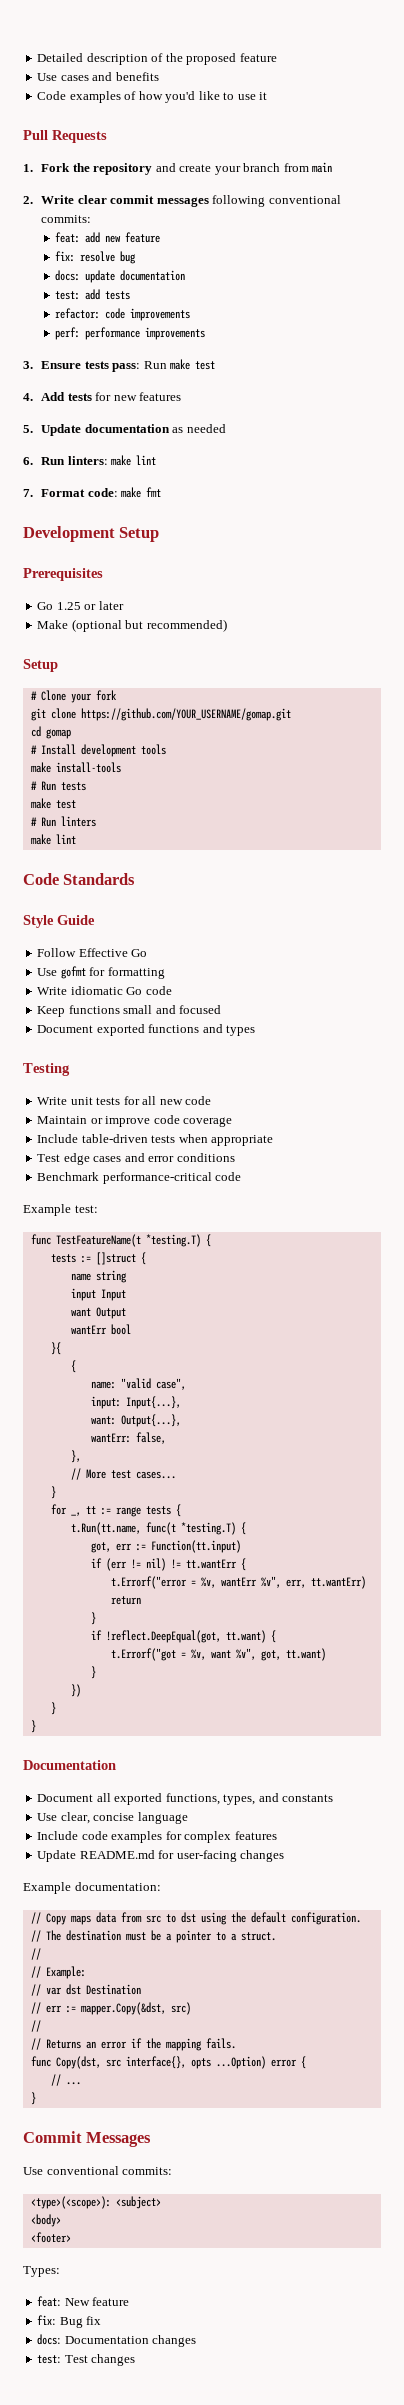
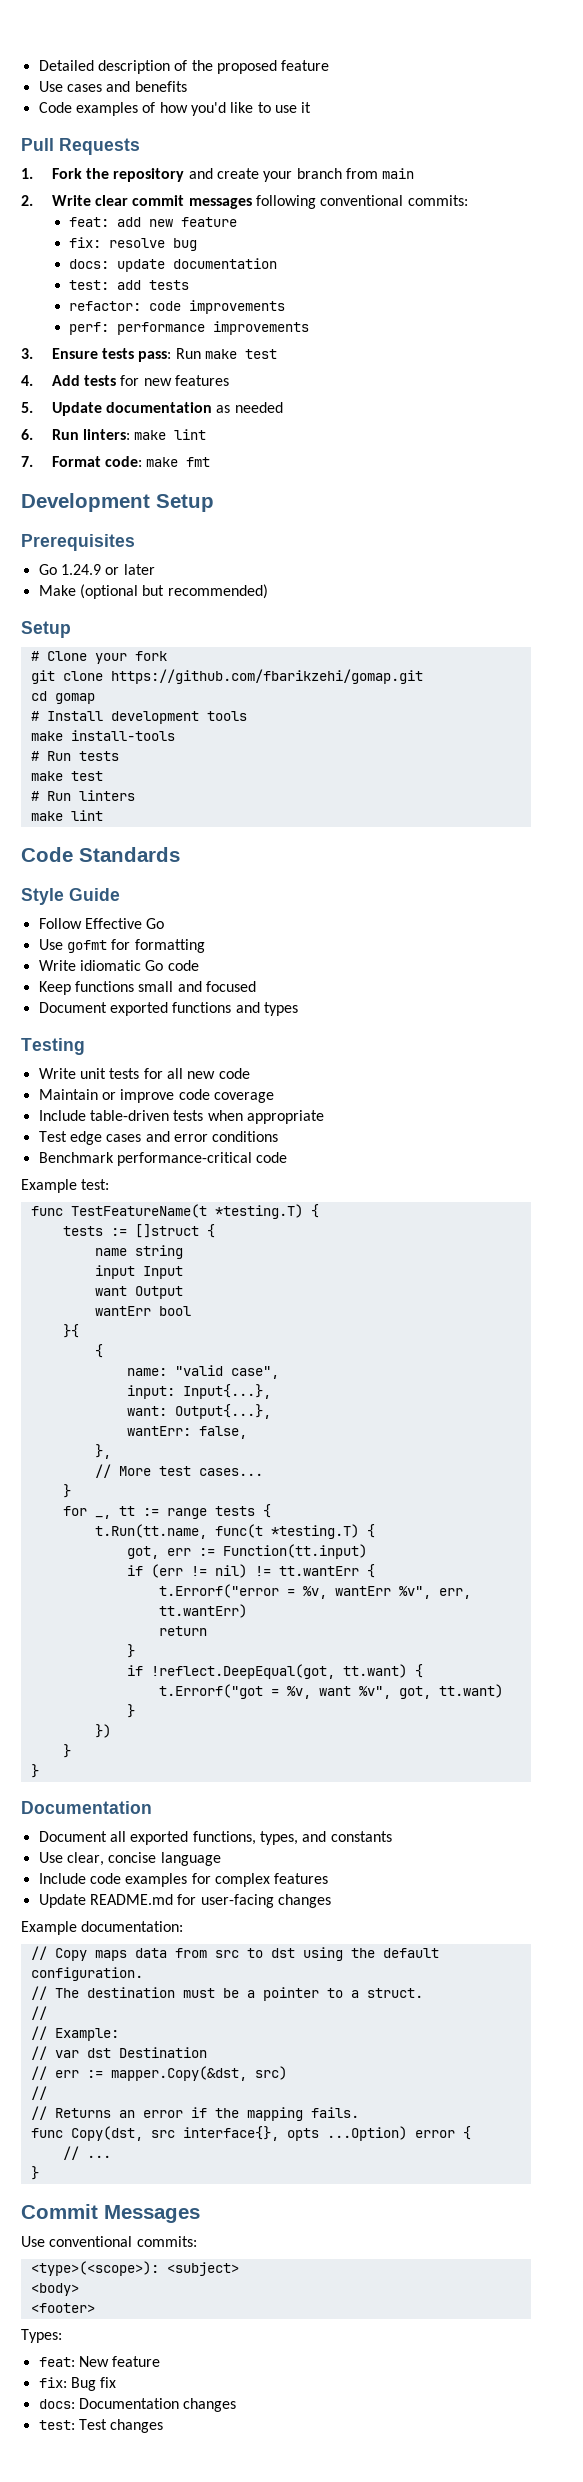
- Go 1.25 or later
+ Go 1.24.9 or later
- git clone https://github.com/YOUR_USERNAME/gomap.git
+ git clone https://github.com/fbarikzehi/gomap.git

